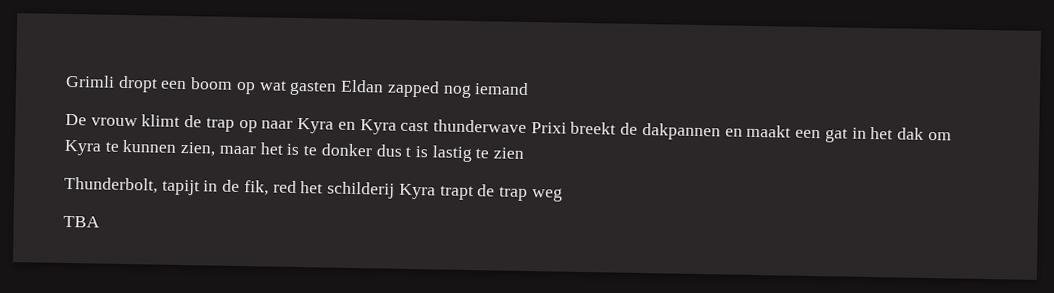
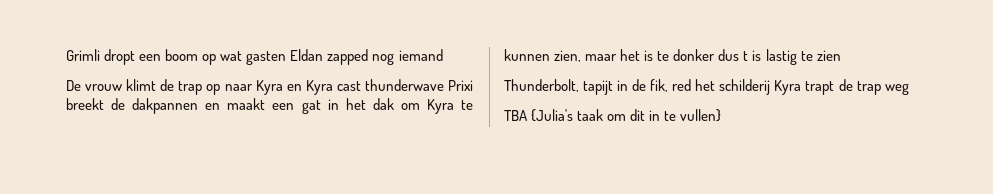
- TBA
+ TBA {Julia's taak om dit in te vullen}

